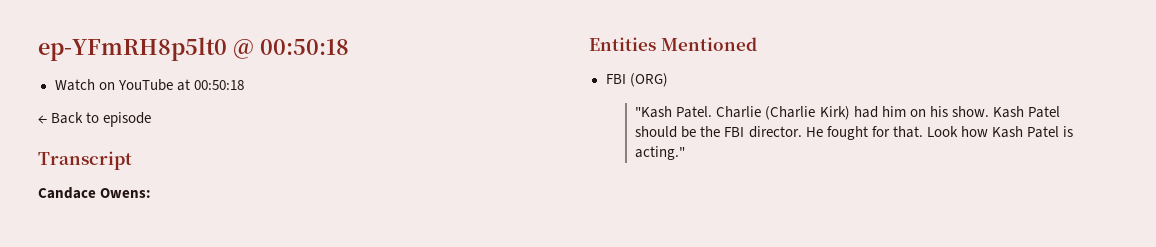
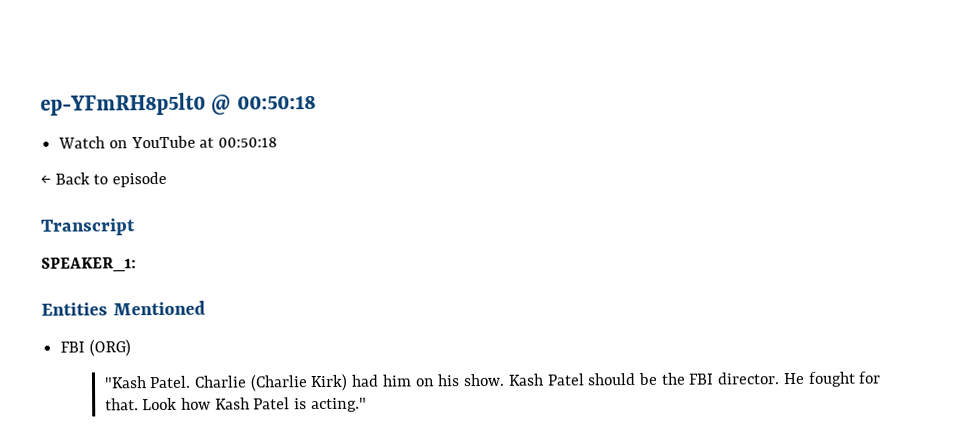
- Candace Owens:
+ SPEAKER_1:

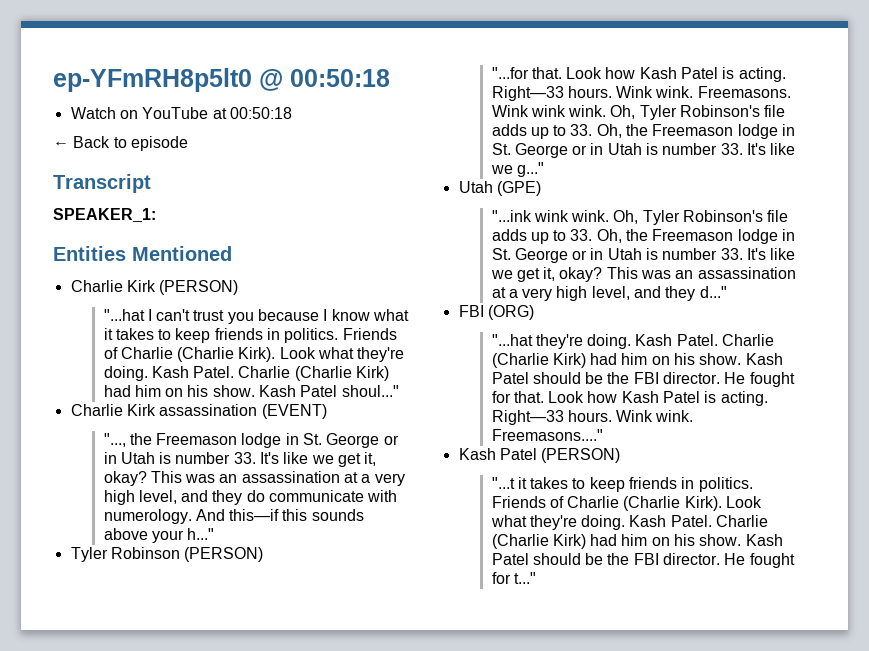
+ Charlie Kirk (PERSON)
+ "...hat I can't trust you because I know what it takes to keep friends in politics. Friends of Charlie (Charlie Kirk). Look what they're doing. Kash Patel. Charlie (Charlie Kirk) had him on his show. Kash Patel shoul..."
+ Charlie Kirk assassination (EVENT)
+ "..., the Freemason lodge in St. George or in Utah is number 33. It's like we get it, okay? This was an assassination at a very high level, and they do communicate with numerology. And this—if this sounds above your h..."
+ Tyler Robinson (PERSON)
+ "...for that. Look how Kash Patel is acting. Right—33 hours. Wink wink. Freemasons. Wink wink wink. Oh, Tyler Robinson's file adds up to 33. Oh, the Freemason lodge in St. George or in Utah is number 33. It's like we g..."
+ Utah (GPE)
+ "...ink wink wink. Oh, Tyler Robinson's file adds up to 33. Oh, the Freemason lodge in St. George or in Utah is number 33. It's like we get it, okay? This was an assassination at a very high level, and they d..."
  FBI (ORG)
- "Kash Patel.
+ "...hat they're doing. Kash Patel.
- Look how Kash Patel is acting."
+ Look how Kash Patel is acting. Right—33 hours. Wink wink. Freemasons...."
+ Kash Patel (PERSON)
+ "...t it takes to keep friends in politics. Friends of Charlie (Charlie Kirk). Look what they're doing. Kash Patel. Charlie (Charlie Kirk) had him on his show. Kash Patel should be the FBI director. He fought for t..."

